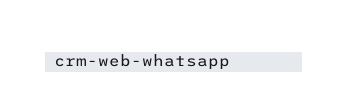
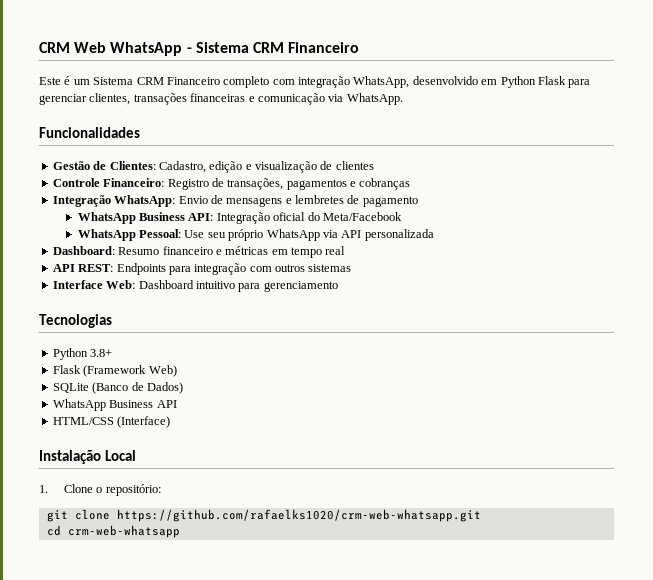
- crm-web-whatsapp
+ CRM Web WhatsApp - Sistema CRM Financeiro
+ Este é um Sistema CRM Financeiro completo com integração WhatsApp, desenvolvido em Python Flask para gerenciar clientes, transações financeiras e comunicação via WhatsApp.
+ Funcionalidades
+ Gestão de Clientes: Cadastro, edição e visualização de clientes
+ Controle Financeiro: Registro de transações, pagamentos e cobranças
+ Integração WhatsApp: Envio de mensagens e lembretes de pagamento
+ WhatsApp Business API: Integração oficial do Meta/Facebook
+ WhatsApp Pessoal: Use seu próprio WhatsApp via API personalizada
+ Dashboard: Resumo financeiro e métricas em tempo real
+ API REST: Endpoints para integração com outros sistemas
+ Interface Web: Dashboard intuitivo para gerenciamento
+ Tecnologias
+ Python 3.8+
+ Flask (Framework Web)
+ SQLite (Banco de Dados)
+ WhatsApp Business API
+ HTML/CSS (Interface)
+ Instalação Local
+ 1. Clone o repositório:
+ git clone https://github.com/rafaelks1020/crm-web-whatsapp.git
+ cd crm-web-whatsapp

